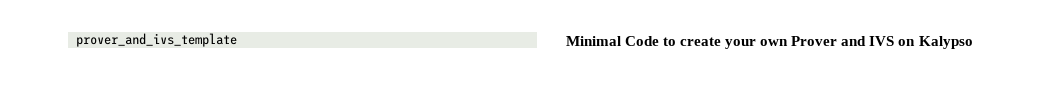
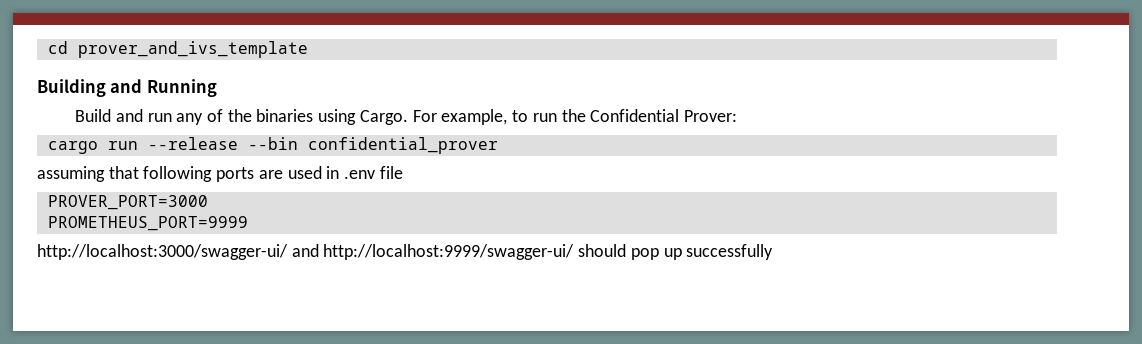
- prover_and_ivs_template
+ cd prover_and_ivs_template
- Minimal Code to create your own Prover and IVS on Kalypso
+ Building and Running
+ Build and run any of the binaries using Cargo. For example, to run the Confidential Prover:
+ cargo run --release --bin confidential_prover
+ assuming that following ports are used in .env file
+ PROVER_PORT=3000
+ PROMETHEUS_PORT=9999
+ http://localhost:3000/swagger-ui/ and http://localhost:9999/swagger-ui/ should pop up successfully

